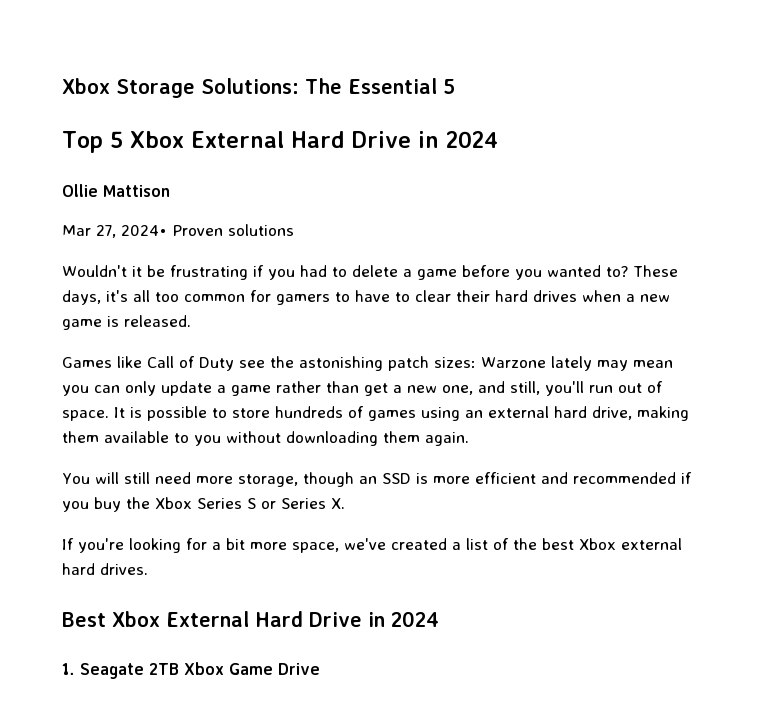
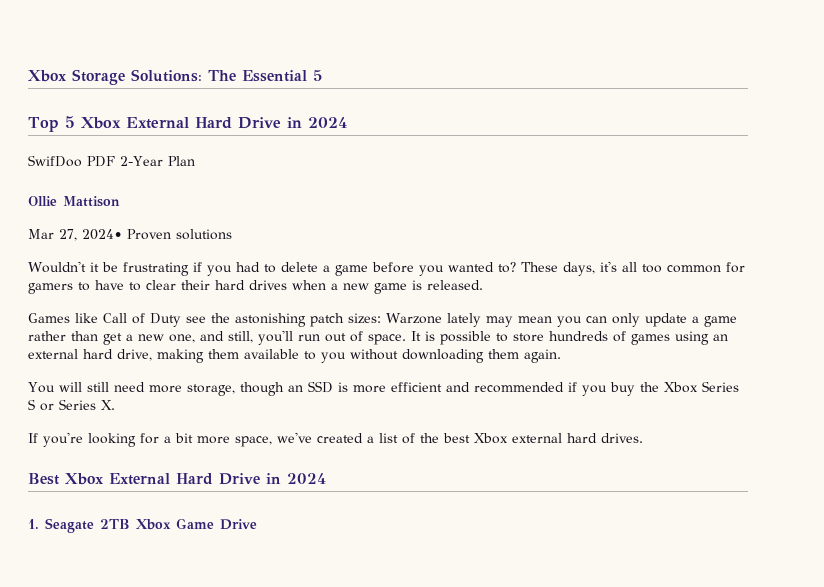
+ SwifDoo PDF 2-Year Plan

